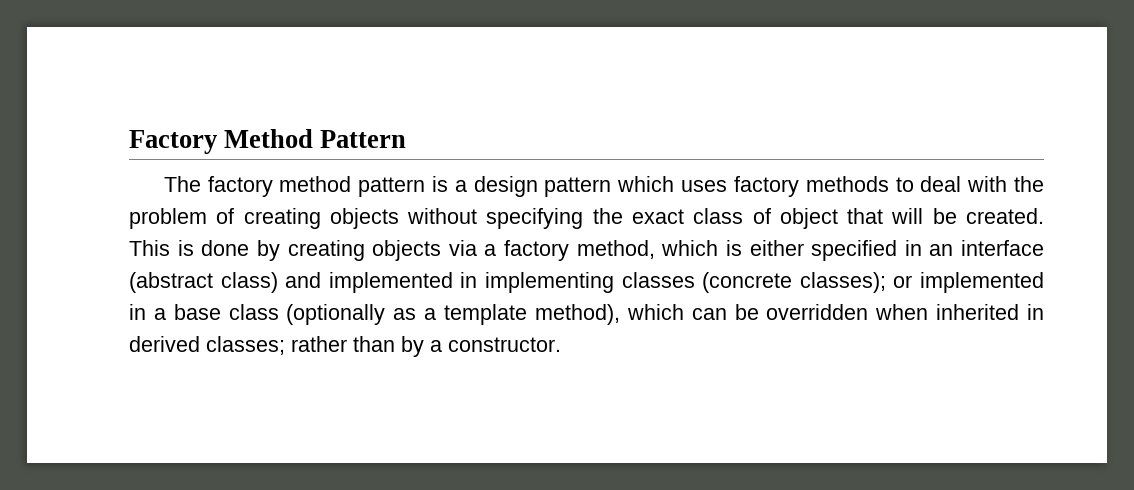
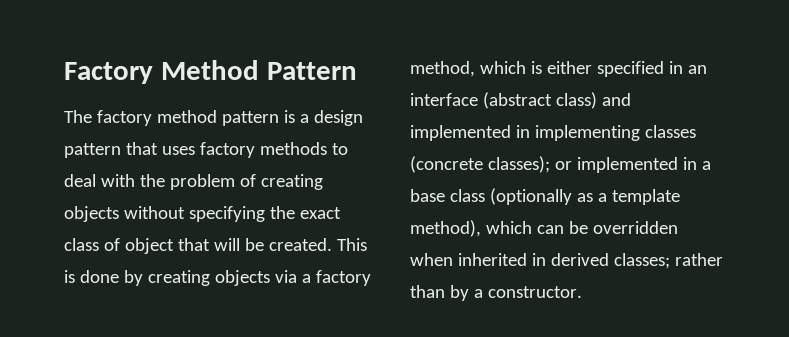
- The factory method pattern is a design pattern which uses factory methods to deal with the problem of creating objects without specifying the exact class of object that will be created.
+ The factory method pattern is a design pattern that uses factory methods to deal with the problem of creating objects without specifying the exact class of object that will be created.

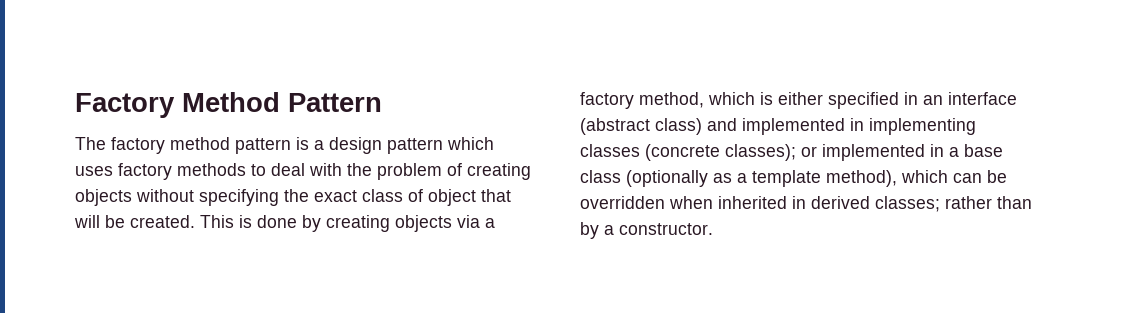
- The factory method pattern is a design pattern that uses factory methods to deal with the problem of creating objects without specifying the exact class of object that will be created.
+ The factory method pattern is a design pattern which uses factory methods to deal with the problem of creating objects without specifying the exact class of object that will be created.

